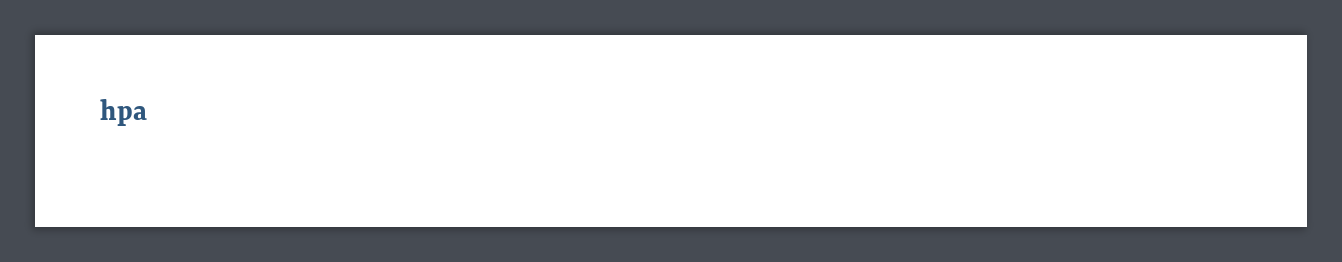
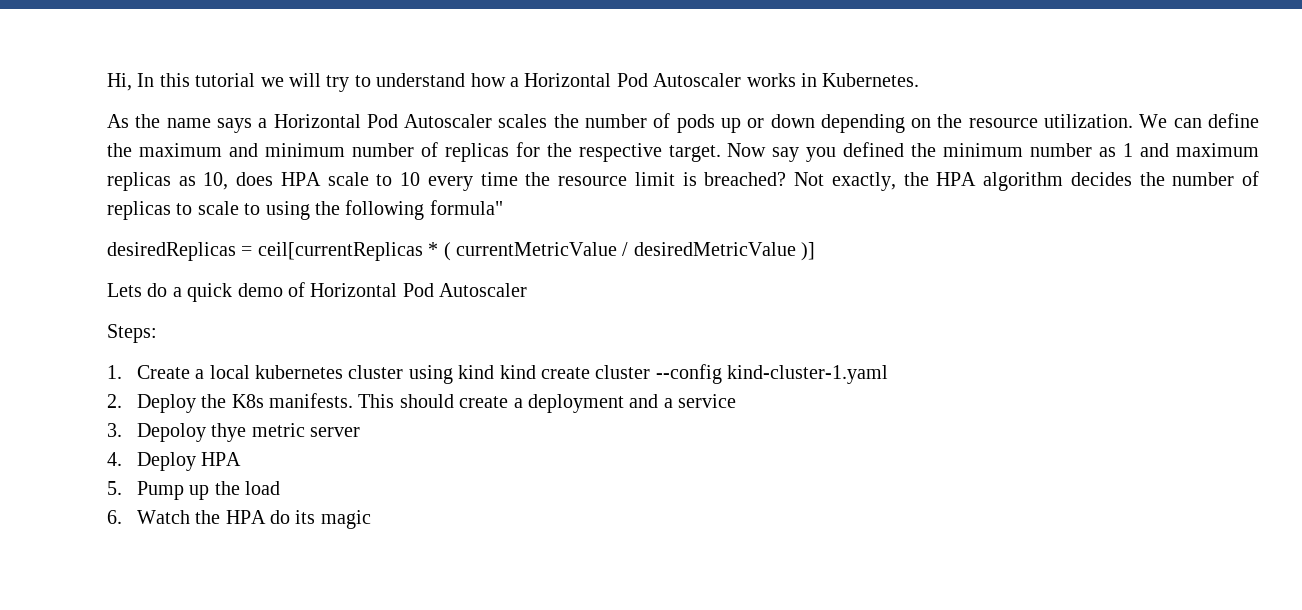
- hpa
+ Hi, In this tutorial we will try to understand how a Horizontal Pod Autoscaler works in Kubernetes.
+ As the name says a Horizontal Pod Autoscaler scales the number of pods up or down depending on the resource utilization. We can define the maximum and minimum number of replicas for the respective target. Now say you defined the minimum number as 1 and maximum replicas as 10, does HPA scale to 10 every time the resource limit is breached? Not exactly, the HPA algorithm decides the number of replicas to scale to using the following formula"
+ desiredReplicas = ceil[currentReplicas * ( currentMetricValue / desiredMetricValue )]
+ Lets do a quick demo of Horizontal Pod Autoscaler
+ Steps:
+ 1. Create a local kubernetes cluster using kind kind create cluster --config kind-cluster-1.yaml
+ 2. Deploy the K8s manifests. This should create a deployment and a service
+ 3. Depoloy thye metric server
+ 4. Deploy HPA
+ 5. Pump up the load
+ 6. Watch the HPA do its magic

